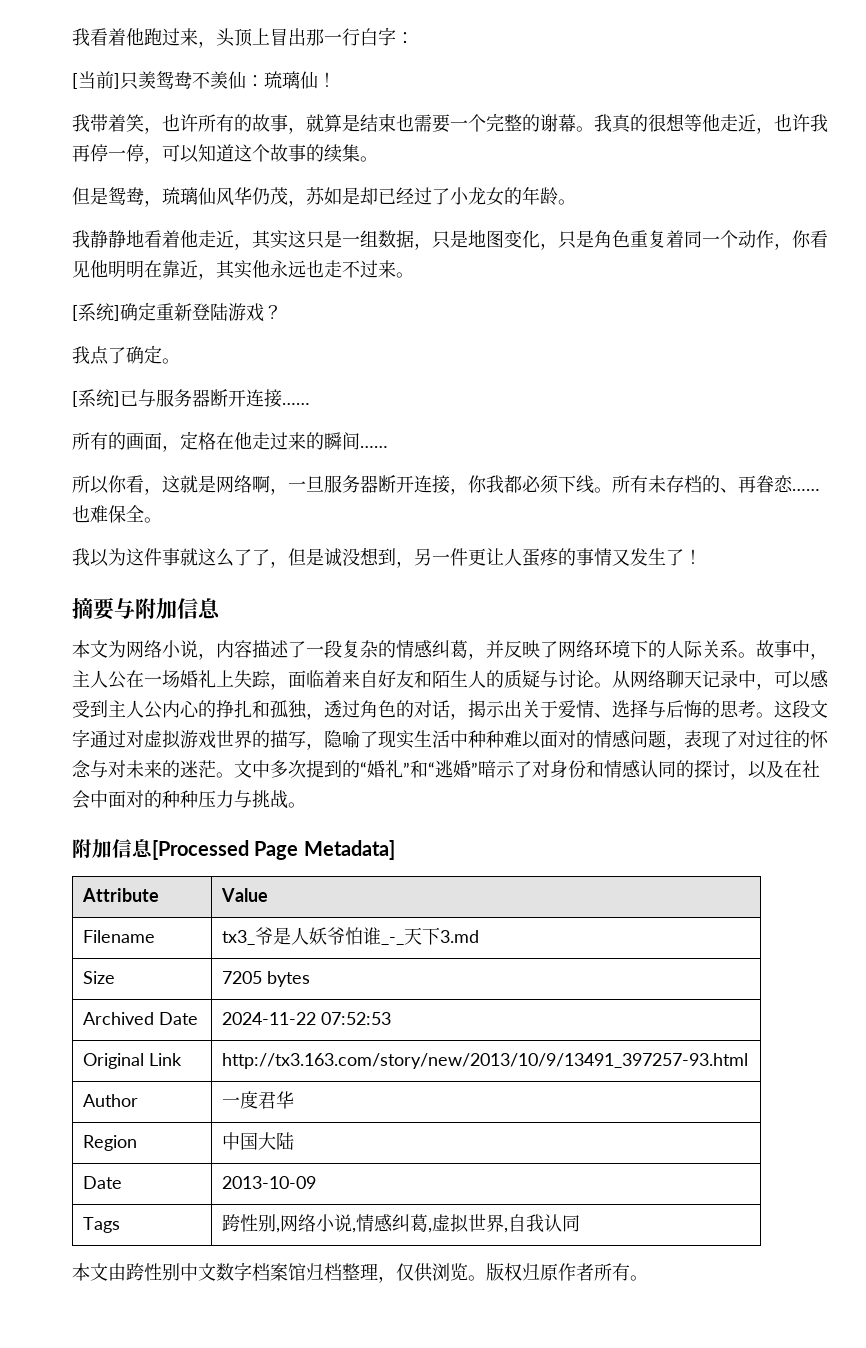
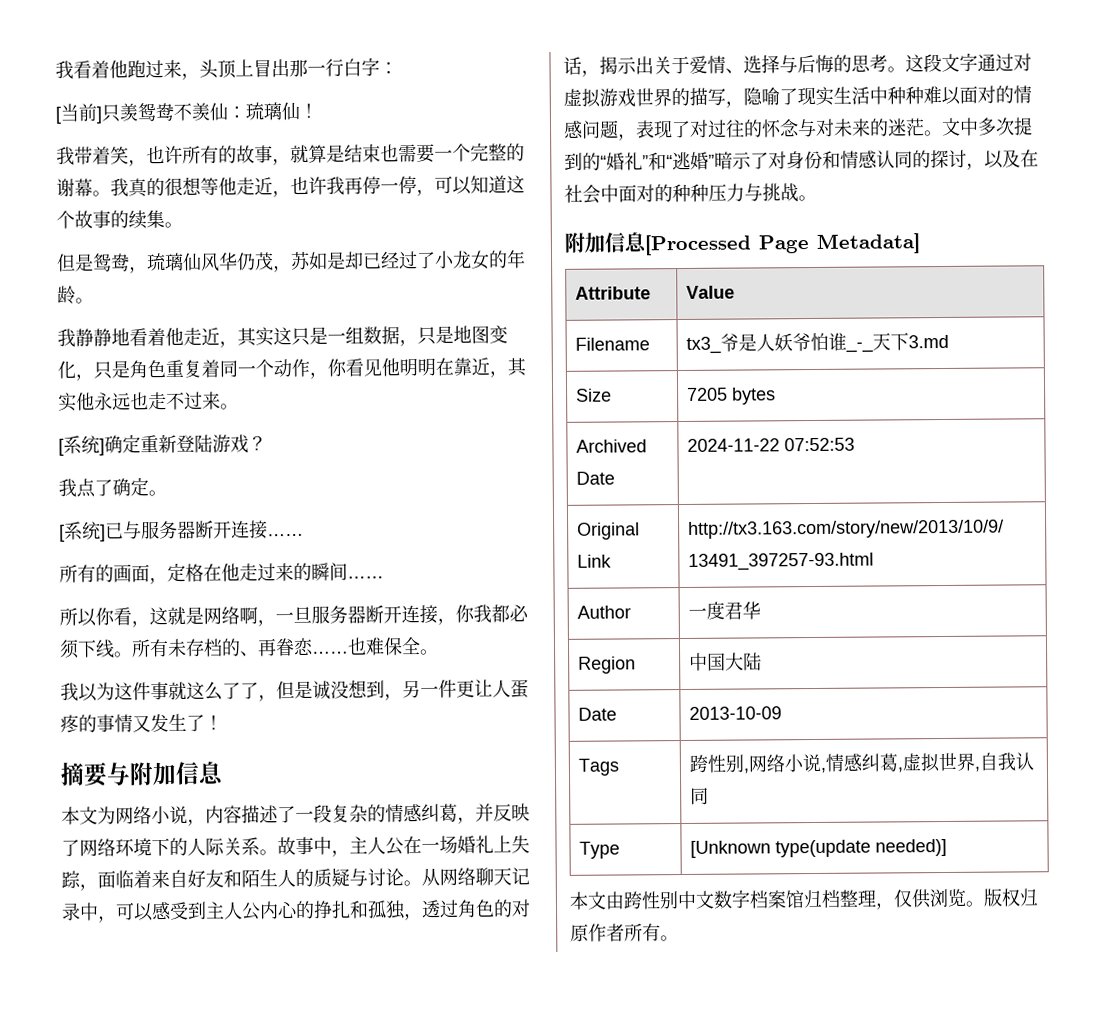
+ Type | [Unknown type(update needed)]

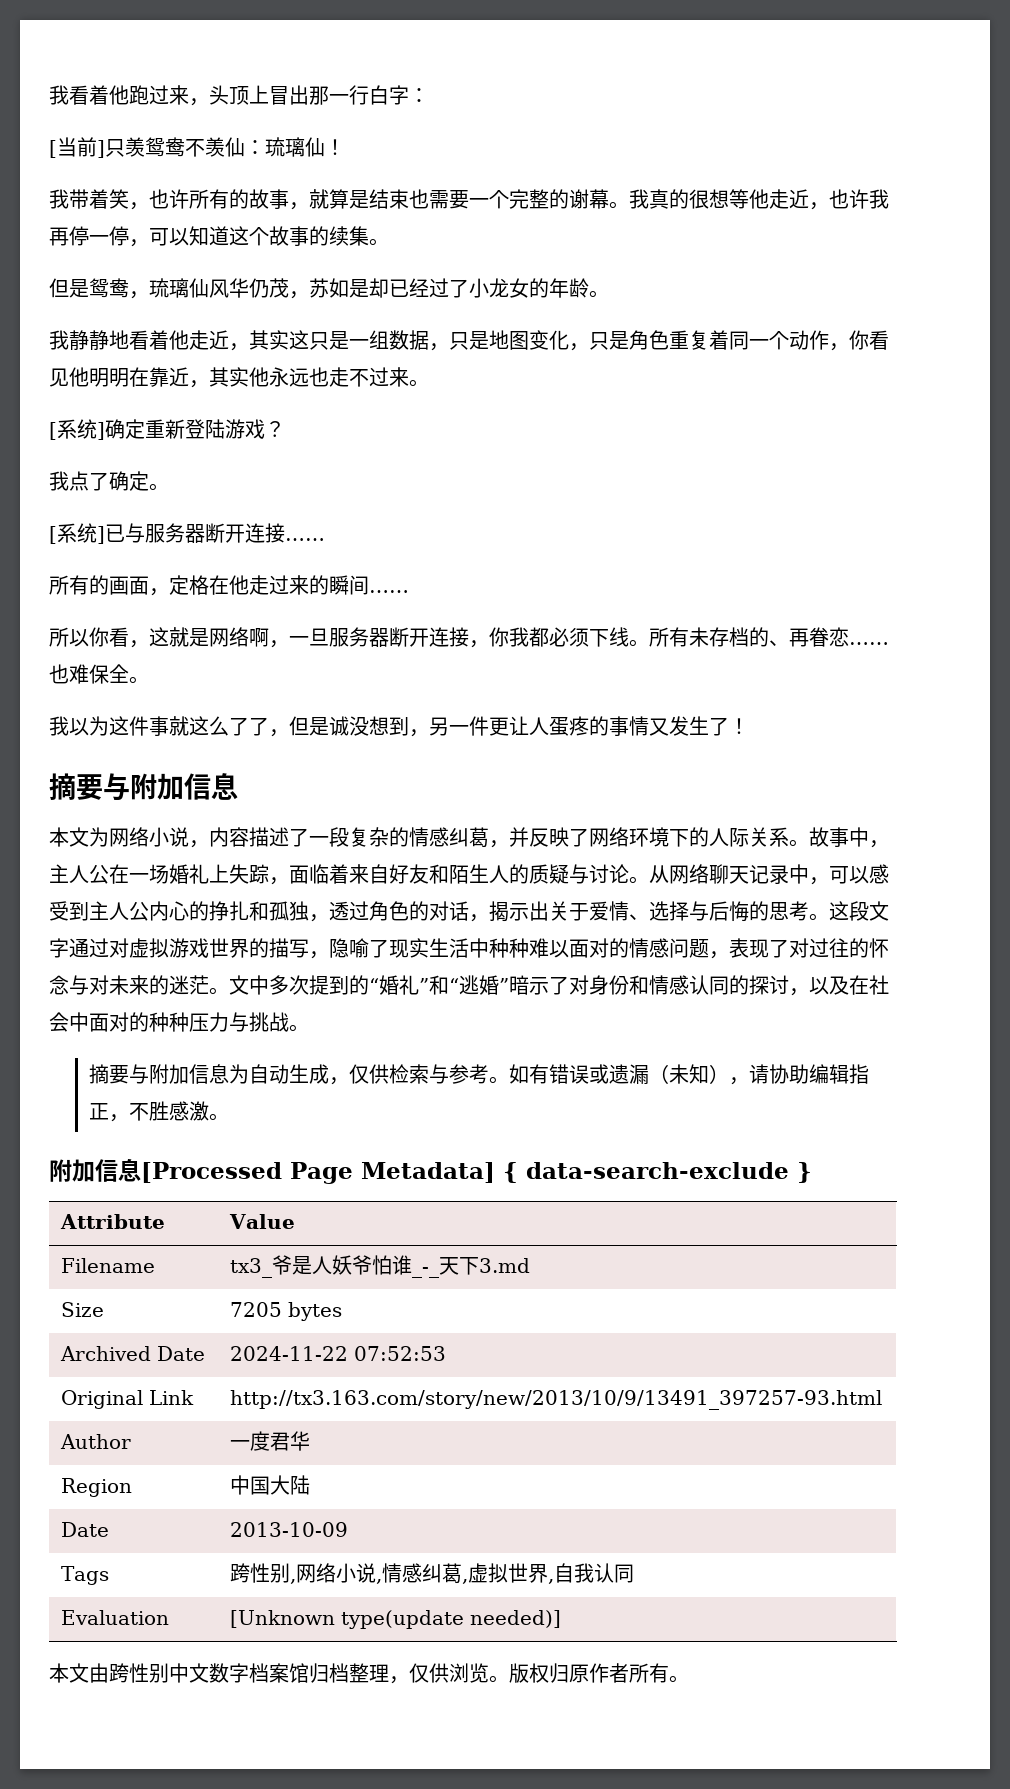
+ 摘要与附加信息为自动生成，仅供检索与参考。如有错误或遗漏（未知），请协助编辑指正，不胜感激。
- 附加信息[Processed Page Metadata]
+ 附加信息[Processed Page Metadata] { data-search-exclude }
- Type | [Unknown type(update needed)]
+ Evaluation | [Unknown type(update needed)]

